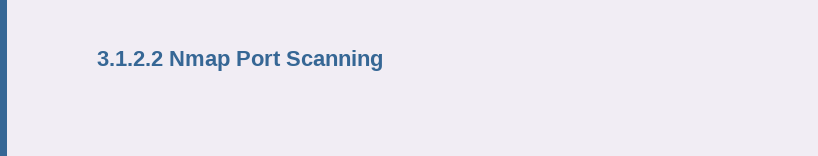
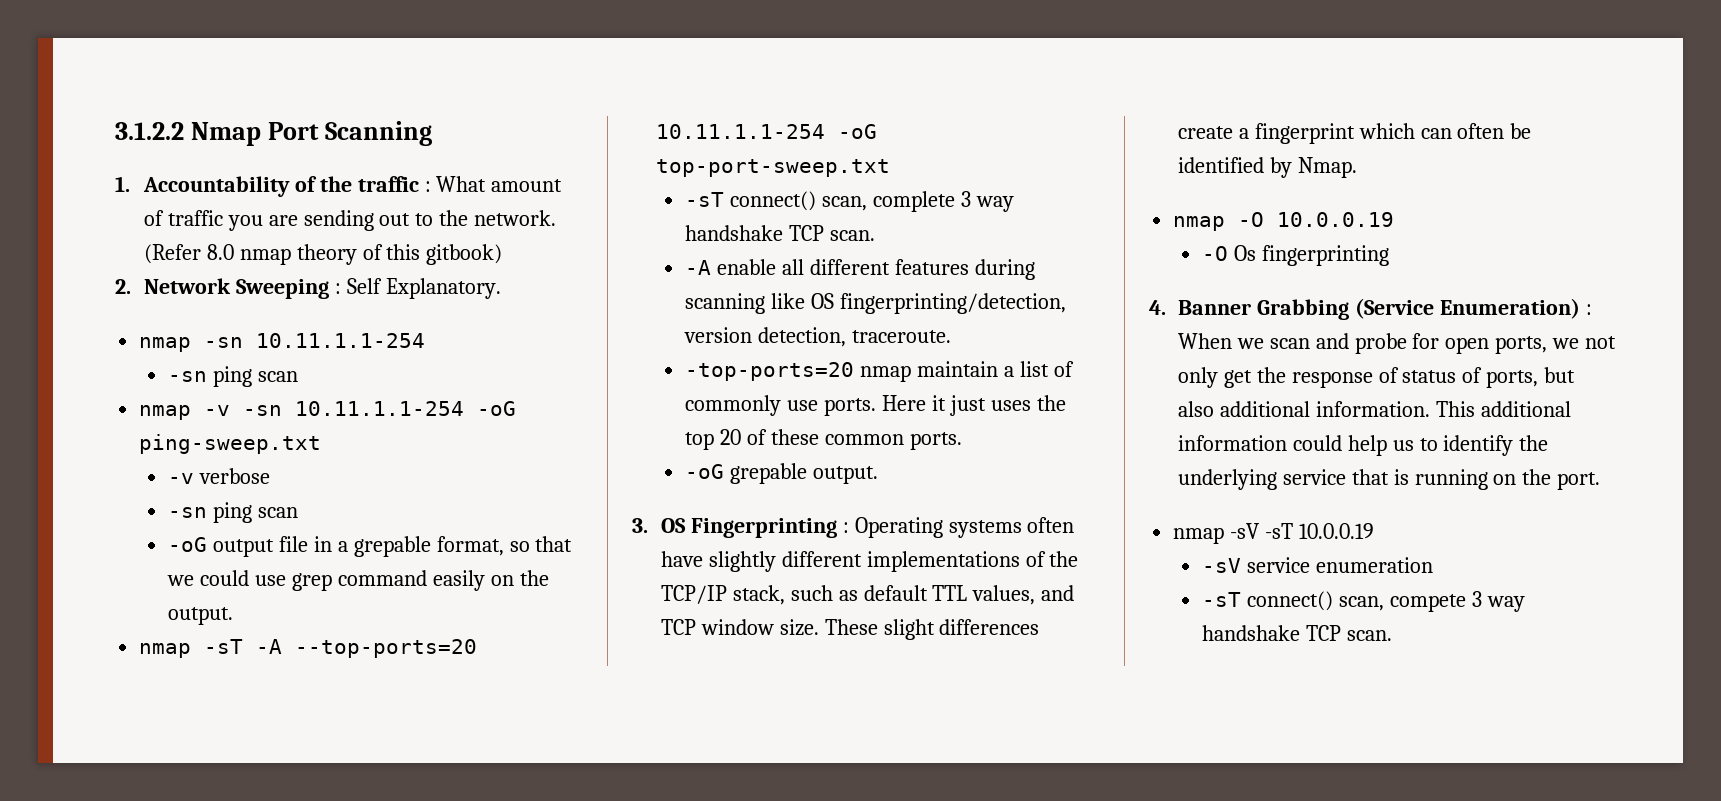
+ 1. Accountability of the traffic : What amount of traffic you are sending out to the network. (Refer 8.0 nmap theory of this gitbook)
+ 2. Network Sweeping : Self Explanatory.
+ nmap -sn 10.11.1.1-254
+ -sn ping scan
+ nmap -v -sn 10.11.1.1-254 -oG ping-sweep.txt
+ -v verbose
+ -sn ping scan
+ -oG output file in a grepable format, so that we could use grep command easily on the output.
+ nmap -sT -A --top-ports=20 10.11.1.1-254 -oG top-port-sweep.txt
+ -sT connect() scan, complete 3 way handshake TCP scan.
+ -A enable all different features during scanning like OS fingerprinting/detection, version detection, traceroute.
+ -top-ports=20 nmap maintain a list of commonly use ports. Here it just uses the top 20 of these common ports.
+ -oG grepable output.
+ 3. OS Fingerprinting : Operating systems often have slightly different implementations of the TCP/IP stack, such as default TTL values, and TCP window size. These slight differences create a fingerprint which can often be identified by Nmap.
+ nmap -O 10.0.0.19
+ -O Os fingerprinting
+ 4. Banner Grabbing (Service Enumeration) : When we scan and probe for open ports, we not only get the response of status of ports, but also additional information. This additional information could help us to identify the underlying service that is running on the port.
+ nmap -sV -sT 10.0.0.19
+ -sV service enumeration
+ -sT connect() scan, compete 3 way handshake TCP scan.

